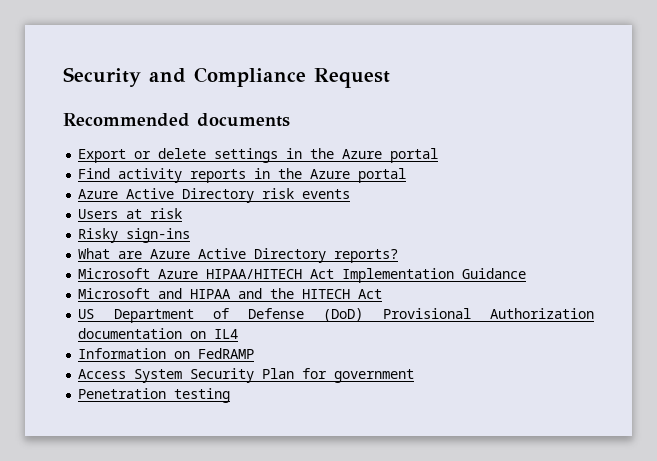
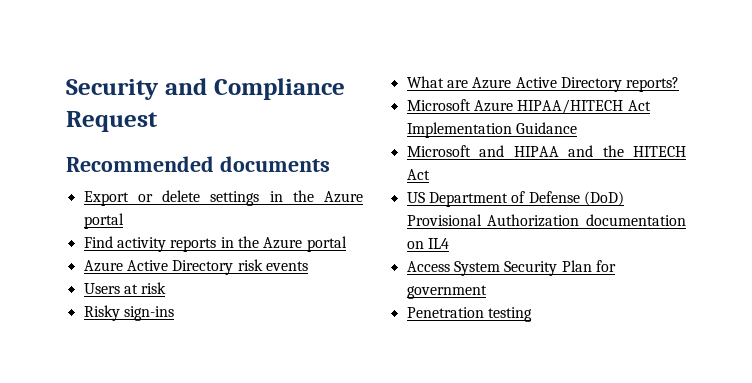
- Information on FedRAMP

